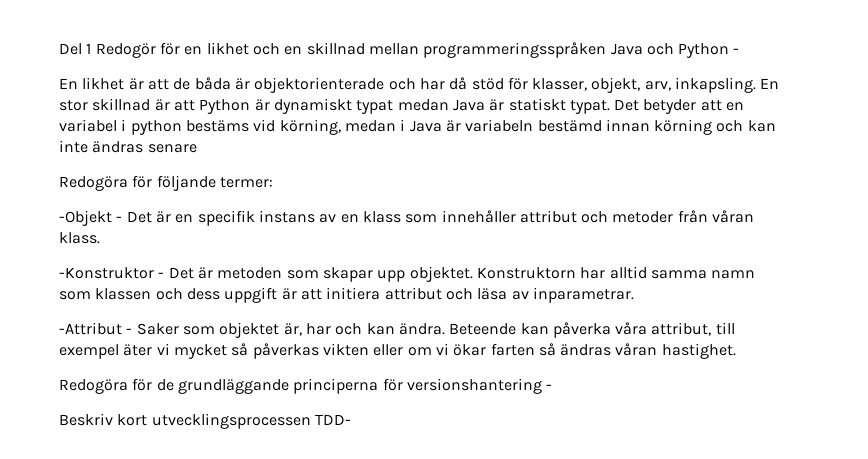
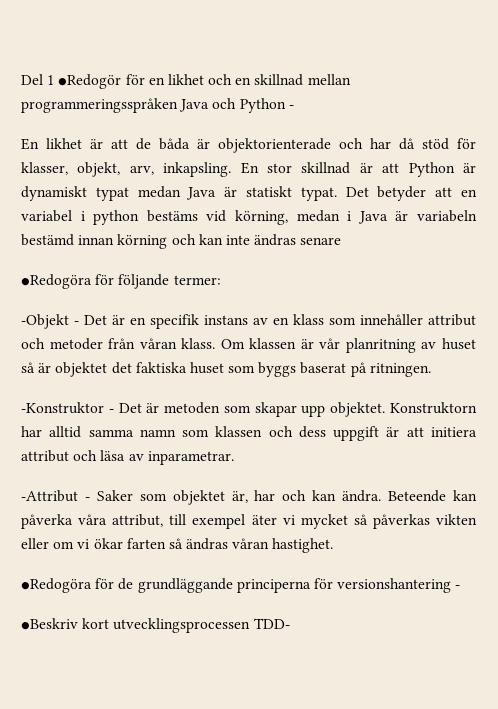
- Del 1 Redogör för en likhet och en skillnad mellan programmeringsspråken Java och Python -
+ Del 1 ●Redogör för en likhet och en skillnad mellan programmeringsspråken Java och Python -
- Redogöra för följande termer:
+ ●Redogöra för följande termer:
+ Om klassen är vår planritning av huset så är objektet det faktiska huset som byggs baserat på ritningen.
- Redogöra för de grundläggande principerna för versionshantering -
+ ●Redogöra för de grundläggande principerna för versionshantering -
- Beskriv kort utvecklingsprocessen TDD-
+ ●Beskriv kort utvecklingsprocessen TDD-

